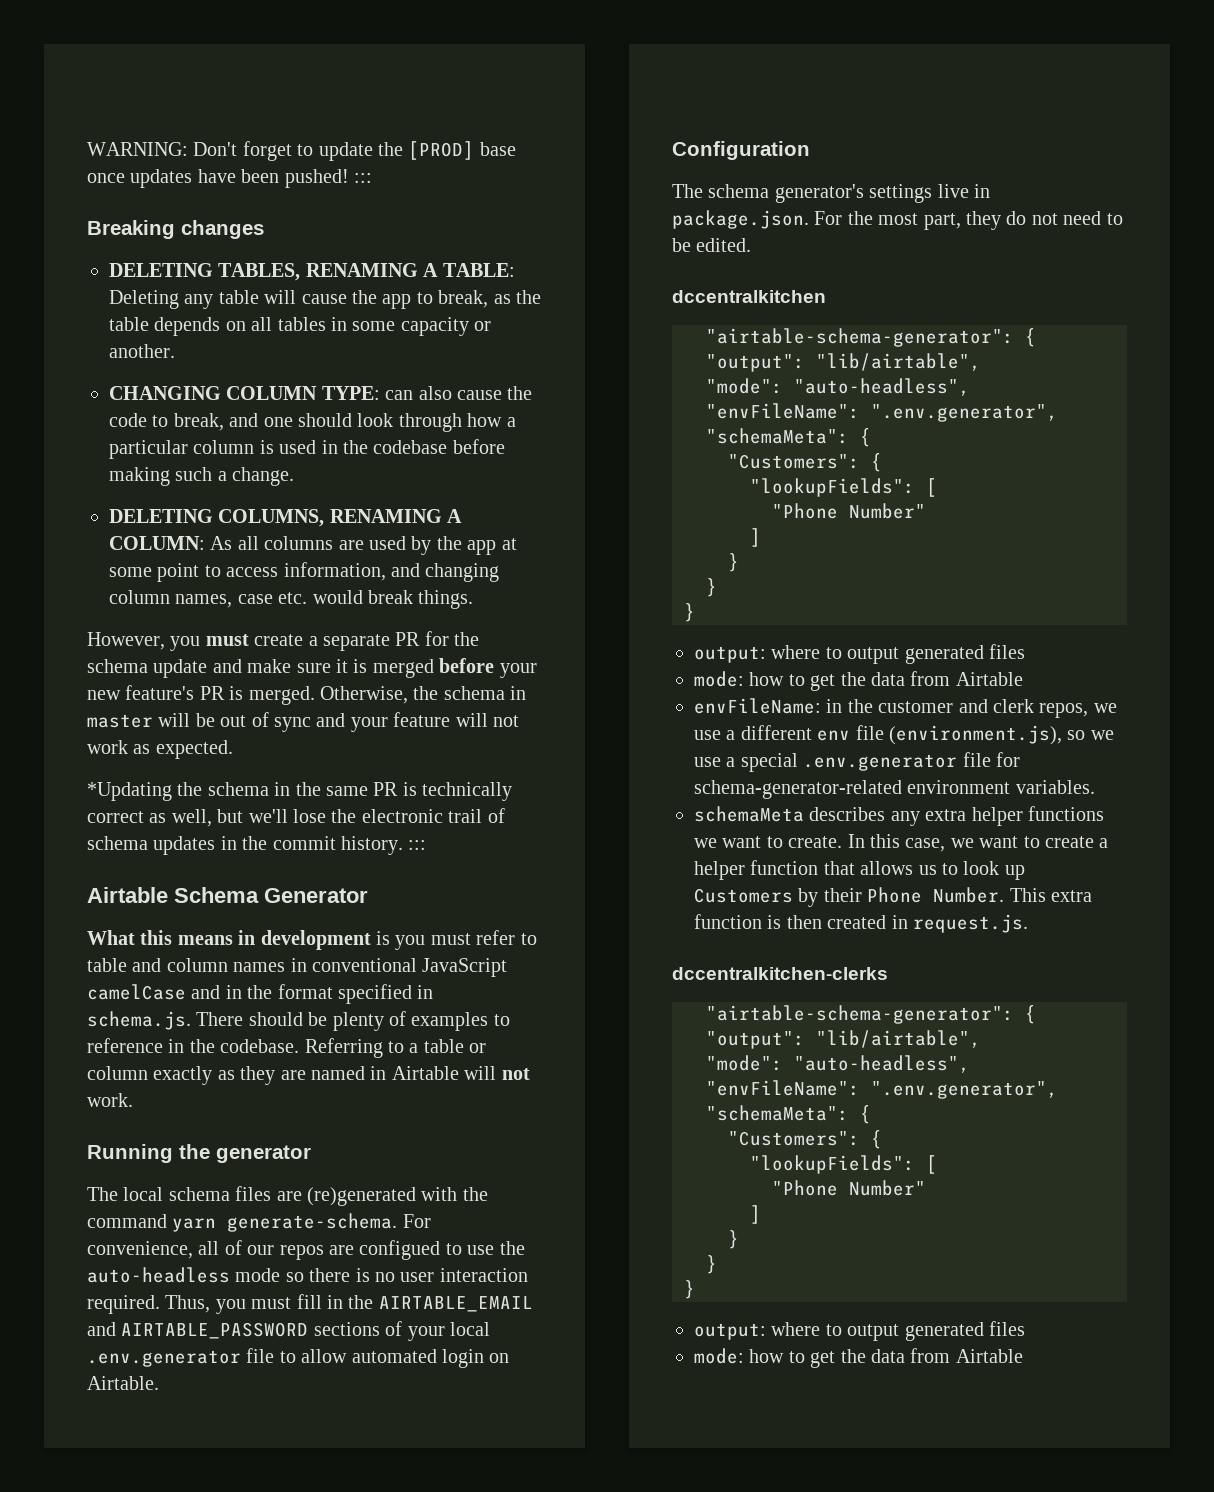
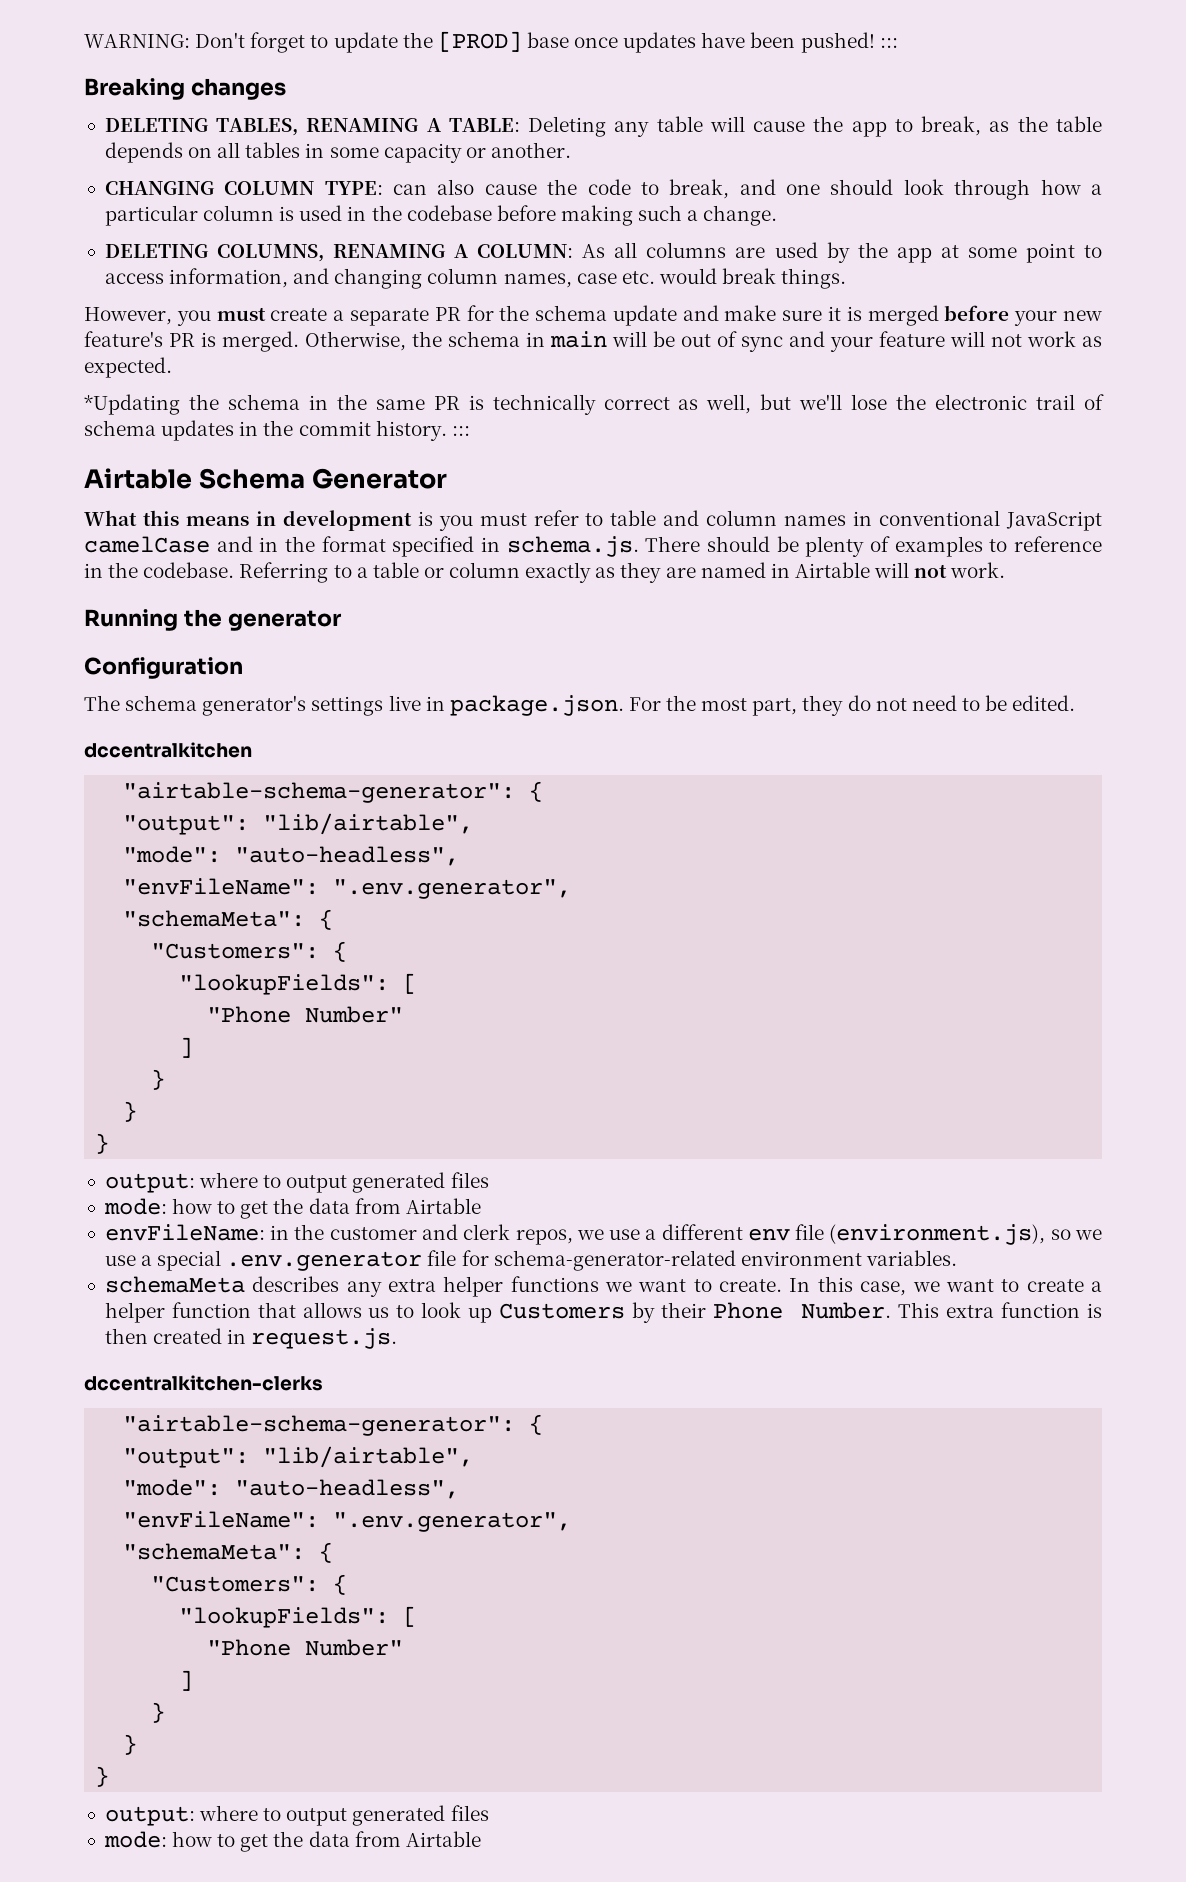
- Otherwise, the schema in master will be out of sync and your feature will not work as expected.
+ Otherwise, the schema in main will be out of sync and your feature will not work as expected.
- The local schema files are (re)generated with the command yarn generate-schema. For convenience, all of our repos are configued to use the auto-headless mode so there is no user interaction required. Thus, you must fill in the AIRTABLE_EMAIL and AIRTABLE_PASSWORD sections of your local .env.generator file to allow automated login on Airtable.

